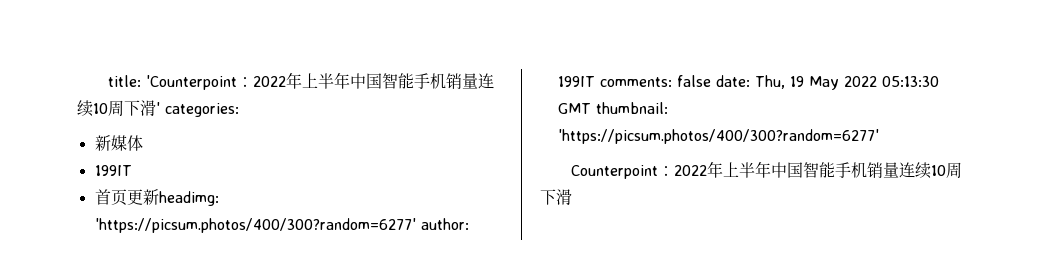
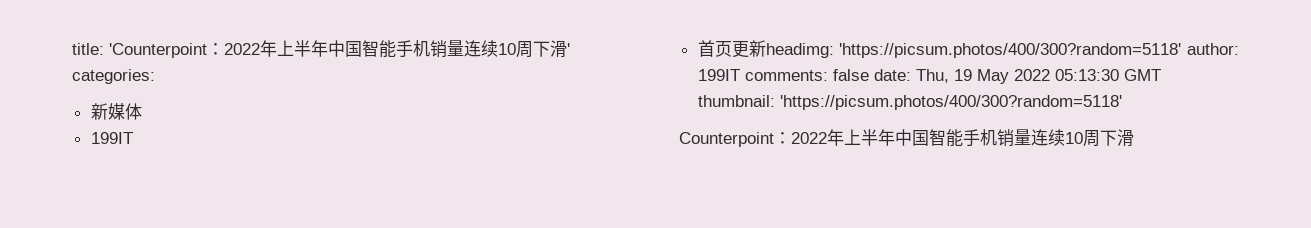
- 首页更新headimg: 'https://picsum.photos/400/300?random=6277' author: 199IT comments: false date: Thu, 19 May 2022 05:13:30 GMT thumbnail: 'https://picsum.photos/400/300?random=6277'
+ 首页更新headimg: 'https://picsum.photos/400/300?random=5118' author: 199IT comments: false date: Thu, 19 May 2022 05:13:30 GMT thumbnail: 'https://picsum.photos/400/300?random=5118'

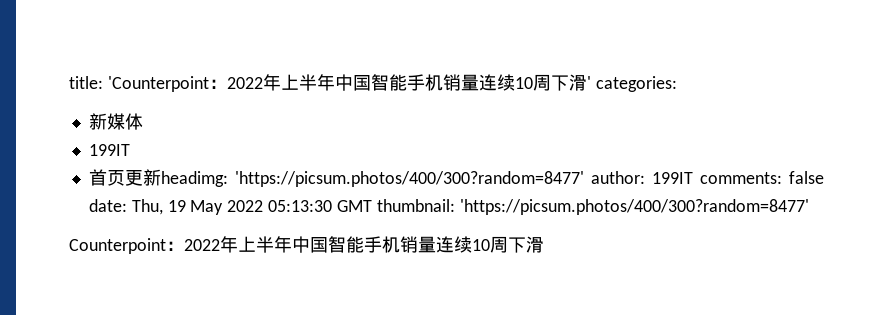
- 首页更新headimg: 'https://picsum.photos/400/300?random=5118' author: 199IT comments: false date: Thu, 19 May 2022 05:13:30 GMT thumbnail: 'https://picsum.photos/400/300?random=5118'
+ 首页更新headimg: 'https://picsum.photos/400/300?random=8477' author: 199IT comments: false date: Thu, 19 May 2022 05:13:30 GMT thumbnail: 'https://picsum.photos/400/300?random=8477'

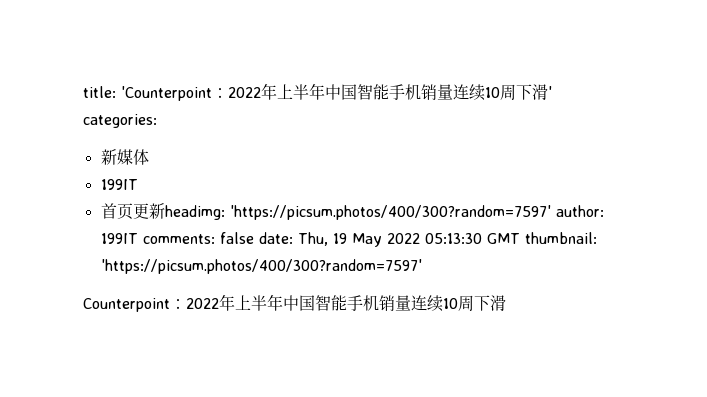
- 首页更新headimg: 'https://picsum.photos/400/300?random=8477' author: 199IT comments: false date: Thu, 19 May 2022 05:13:30 GMT thumbnail: 'https://picsum.photos/400/300?random=8477'
+ 首页更新headimg: 'https://picsum.photos/400/300?random=7597' author: 199IT comments: false date: Thu, 19 May 2022 05:13:30 GMT thumbnail: 'https://picsum.photos/400/300?random=7597'

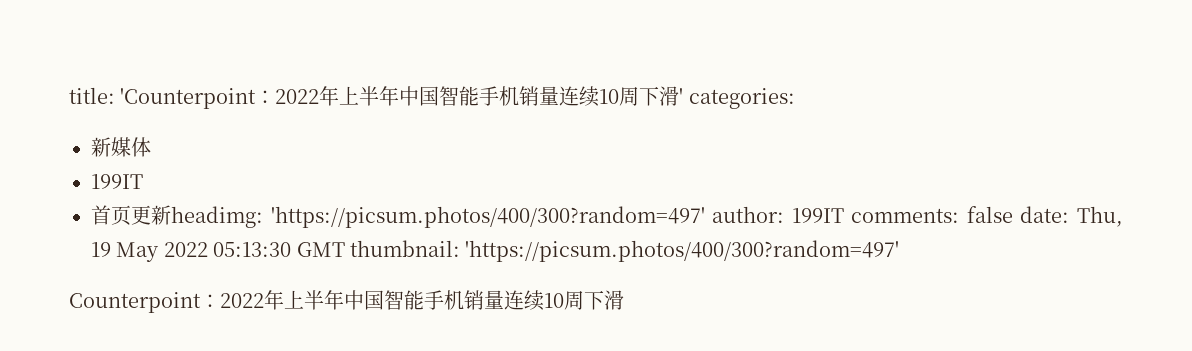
- 首页更新headimg: 'https://picsum.photos/400/300?random=7597' author: 199IT comments: false date: Thu, 19 May 2022 05:13:30 GMT thumbnail: 'https://picsum.photos/400/300?random=7597'
+ 首页更新headimg: 'https://picsum.photos/400/300?random=497' author: 199IT comments: false date: Thu, 19 May 2022 05:13:30 GMT thumbnail: 'https://picsum.photos/400/300?random=497'

